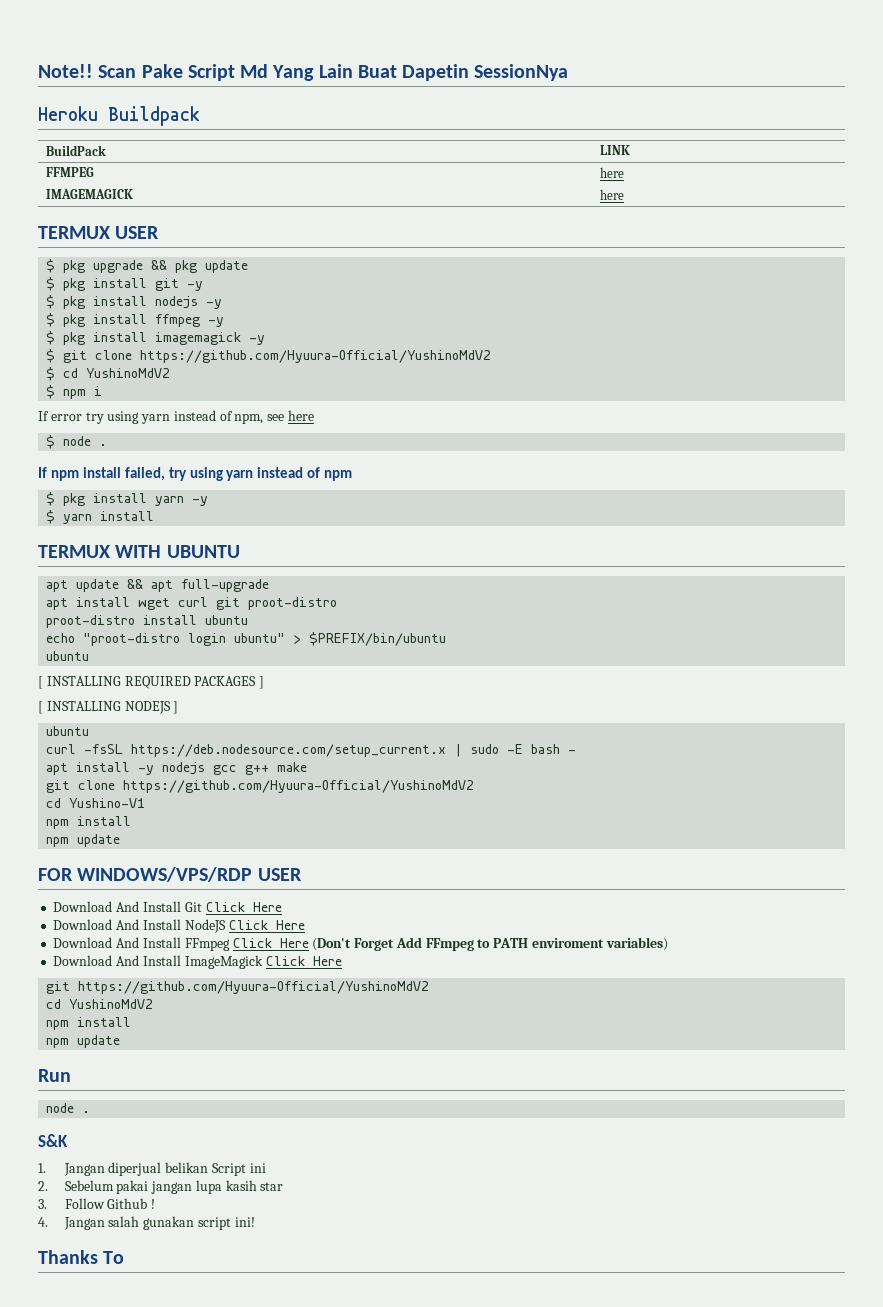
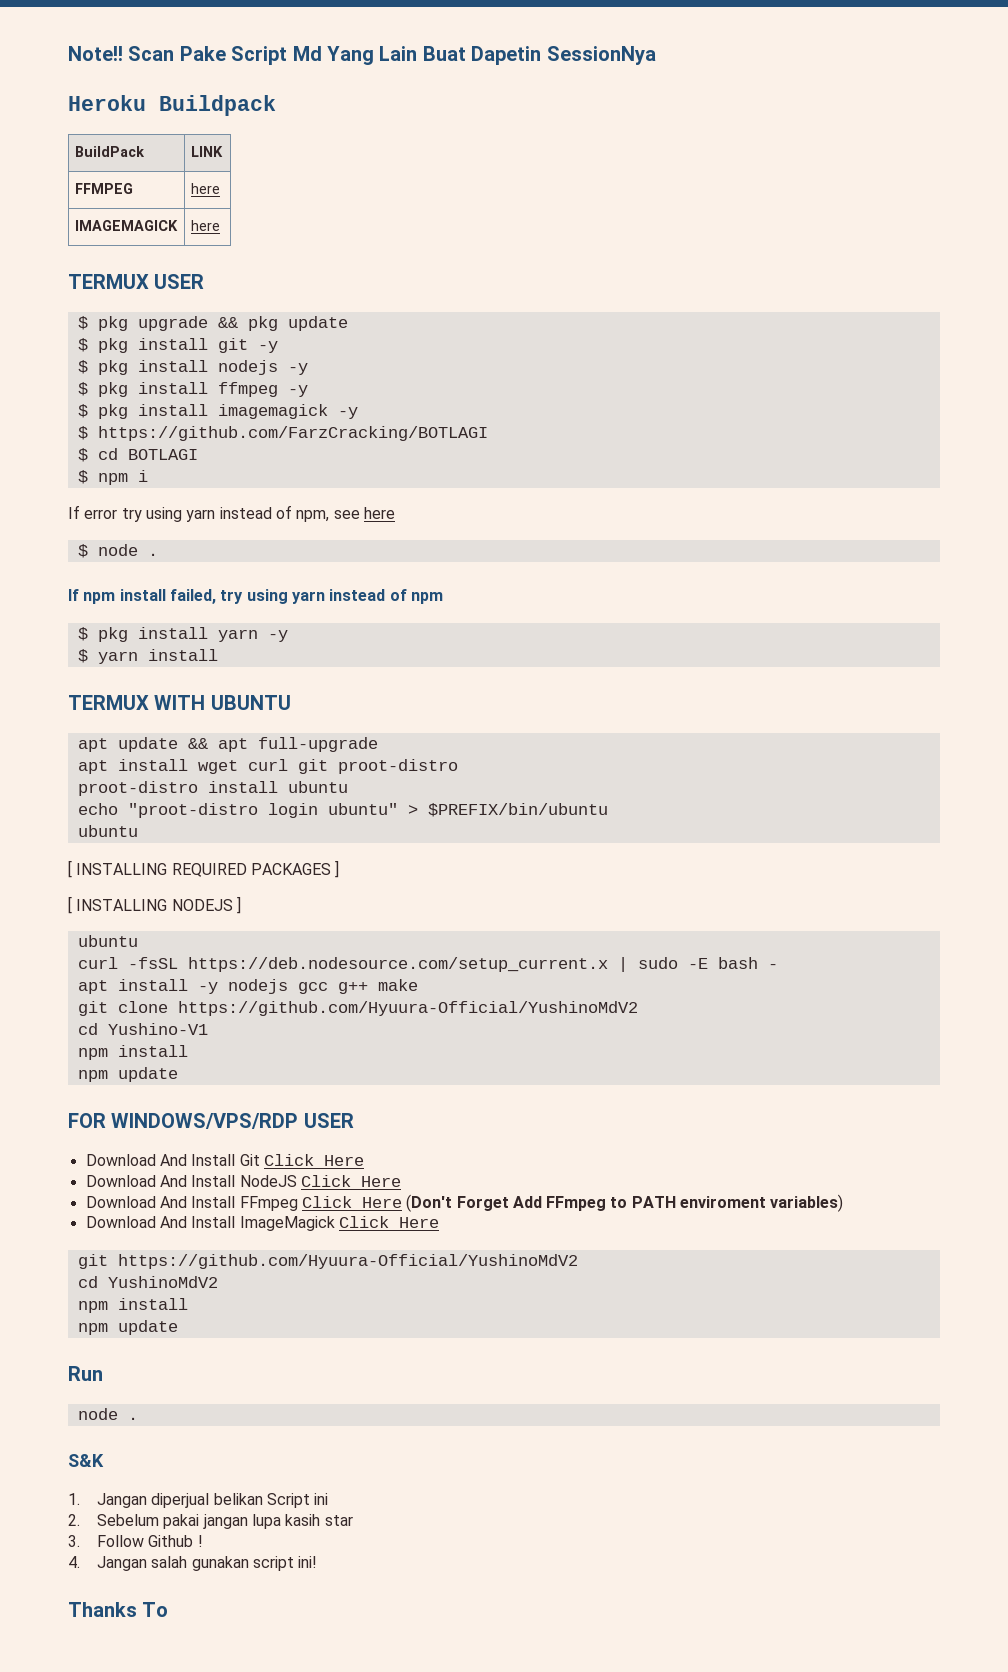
- $ git clone https://github.com/Hyuura-Official/YushinoMdV2
+ $ https://github.com/FarzCracking/BOTLAGI
- $ cd YushinoMdV2
+ $ cd BOTLAGI

